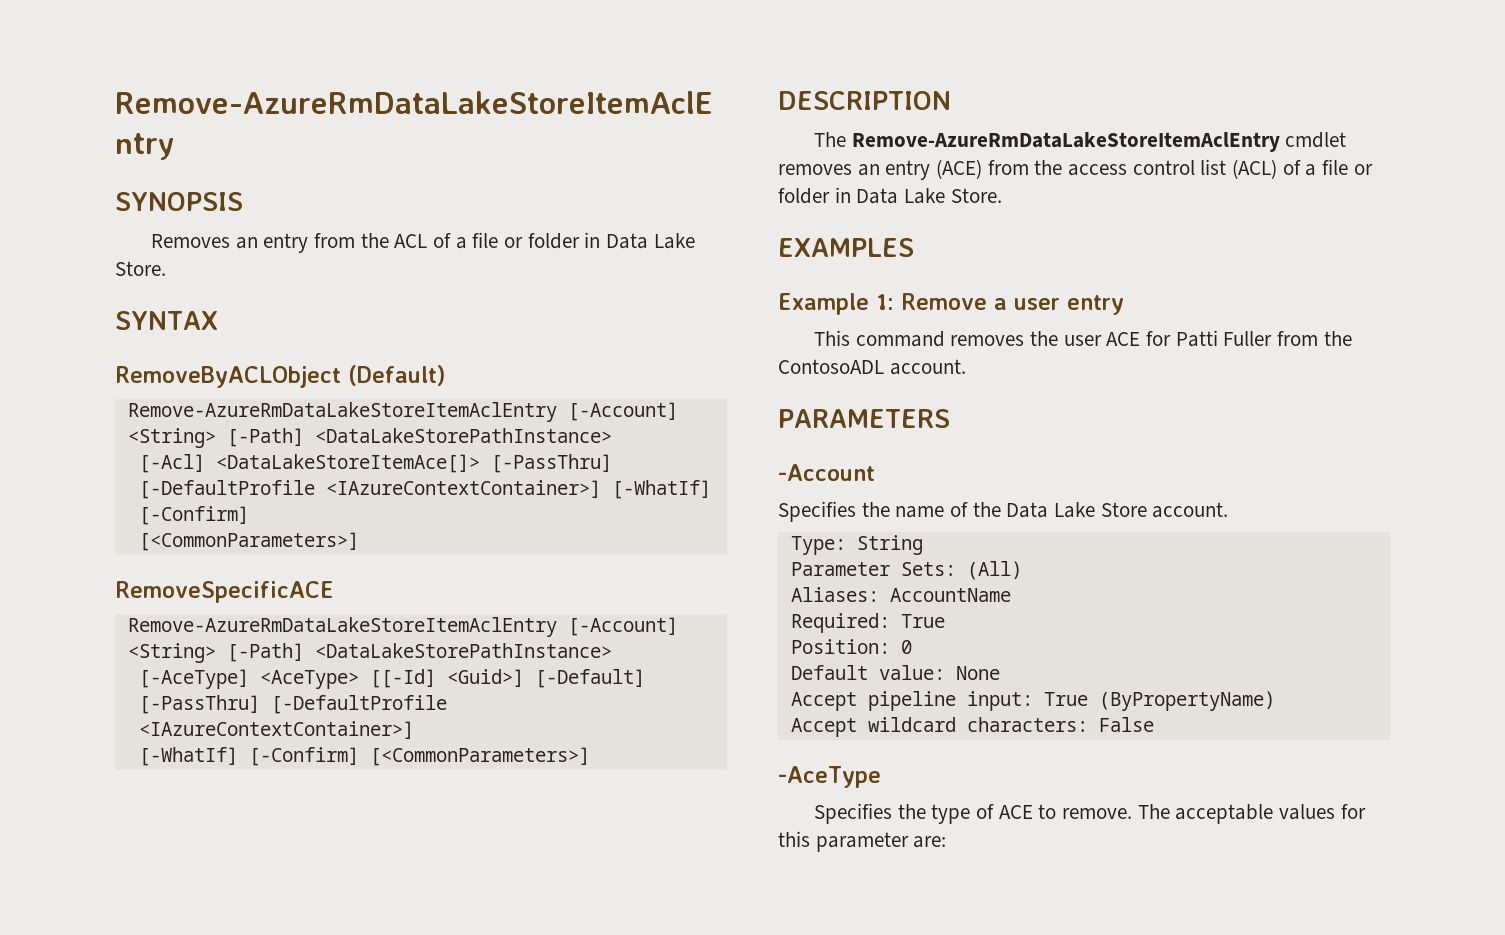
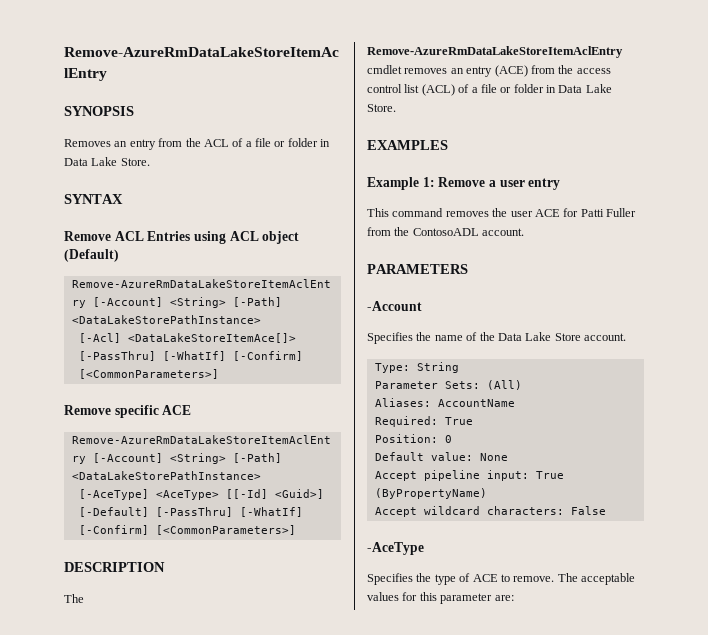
- RemoveByACLObject (Default)
+ Remove ACL Entries using ACL object (Default)
- [-Acl] <DataLakeStoreItemAce[]> [-PassThru] [-DefaultProfile <IAzureContextContainer>] [-WhatIf] [-Confirm]
- [<CommonParameters>]
- RemoveSpecificACE
+ [-Acl] <DataLakeStoreItemAce[]> [-PassThru] [-WhatIf] [-Confirm] [<CommonParameters>]
+ Remove specific ACE
- [-AceType] <AceType> [[-Id] <Guid>] [-Default] [-PassThru] [-DefaultProfile <IAzureContextContainer>]
- [-WhatIf] [-Confirm] [<CommonParameters>]
+ [-AceType] <AceType> [[-Id] <Guid>] [-Default] [-PassThru] [-WhatIf] [-Confirm] [<CommonParameters>]

